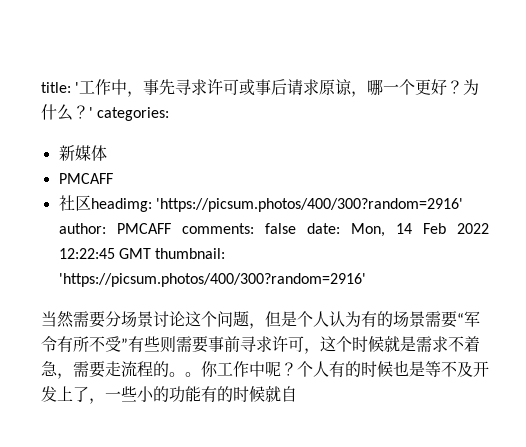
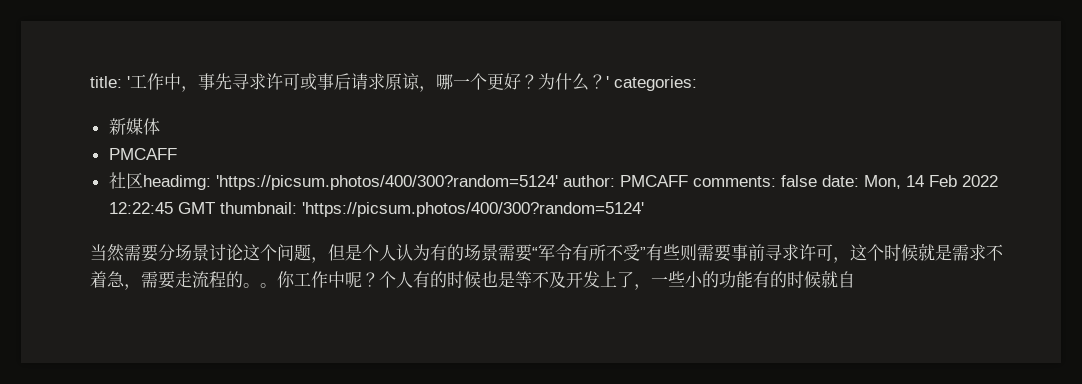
- 社区headimg: 'https://picsum.photos/400/300?random=2916' author: PMCAFF comments: false date: Mon, 14 Feb 2022 12:22:45 GMT thumbnail: 'https://picsum.photos/400/300?random=2916'
+ 社区headimg: 'https://picsum.photos/400/300?random=5124' author: PMCAFF comments: false date: Mon, 14 Feb 2022 12:22:45 GMT thumbnail: 'https://picsum.photos/400/300?random=5124'

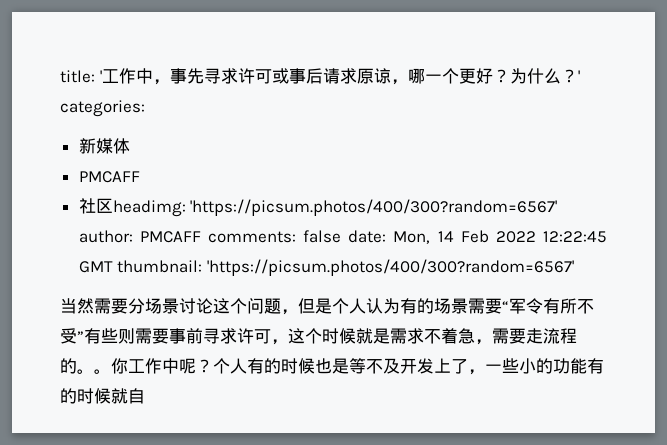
- 社区headimg: 'https://picsum.photos/400/300?random=5124' author: PMCAFF comments: false date: Mon, 14 Feb 2022 12:22:45 GMT thumbnail: 'https://picsum.photos/400/300?random=5124'
+ 社区headimg: 'https://picsum.photos/400/300?random=6567' author: PMCAFF comments: false date: Mon, 14 Feb 2022 12:22:45 GMT thumbnail: 'https://picsum.photos/400/300?random=6567'

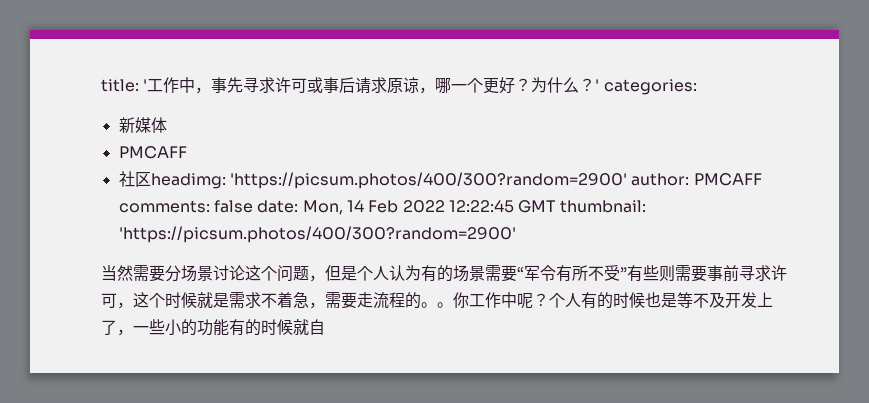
- 社区headimg: 'https://picsum.photos/400/300?random=6567' author: PMCAFF comments: false date: Mon, 14 Feb 2022 12:22:45 GMT thumbnail: 'https://picsum.photos/400/300?random=6567'
+ 社区headimg: 'https://picsum.photos/400/300?random=2900' author: PMCAFF comments: false date: Mon, 14 Feb 2022 12:22:45 GMT thumbnail: 'https://picsum.photos/400/300?random=2900'

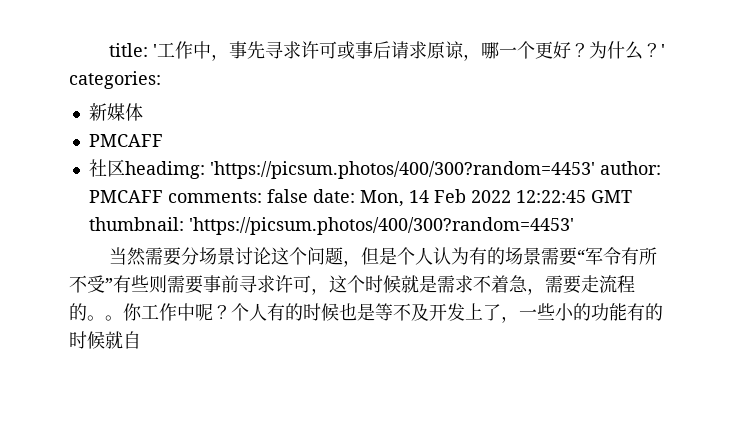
- 社区headimg: 'https://picsum.photos/400/300?random=2900' author: PMCAFF comments: false date: Mon, 14 Feb 2022 12:22:45 GMT thumbnail: 'https://picsum.photos/400/300?random=2900'
+ 社区headimg: 'https://picsum.photos/400/300?random=4453' author: PMCAFF comments: false date: Mon, 14 Feb 2022 12:22:45 GMT thumbnail: 'https://picsum.photos/400/300?random=4453'

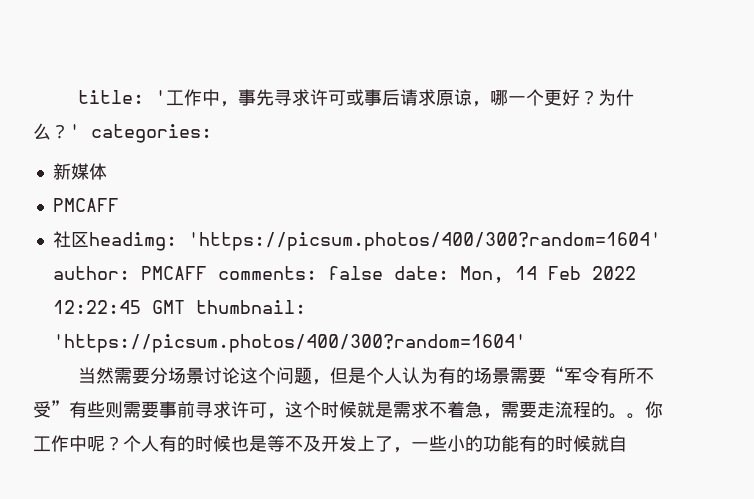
- 社区headimg: 'https://picsum.photos/400/300?random=4453' author: PMCAFF comments: false date: Mon, 14 Feb 2022 12:22:45 GMT thumbnail: 'https://picsum.photos/400/300?random=4453'
+ 社区headimg: 'https://picsum.photos/400/300?random=1604' author: PMCAFF comments: false date: Mon, 14 Feb 2022 12:22:45 GMT thumbnail: 'https://picsum.photos/400/300?random=1604'

